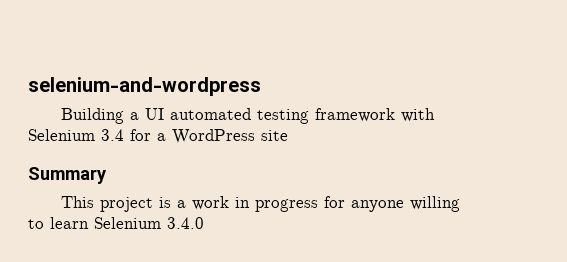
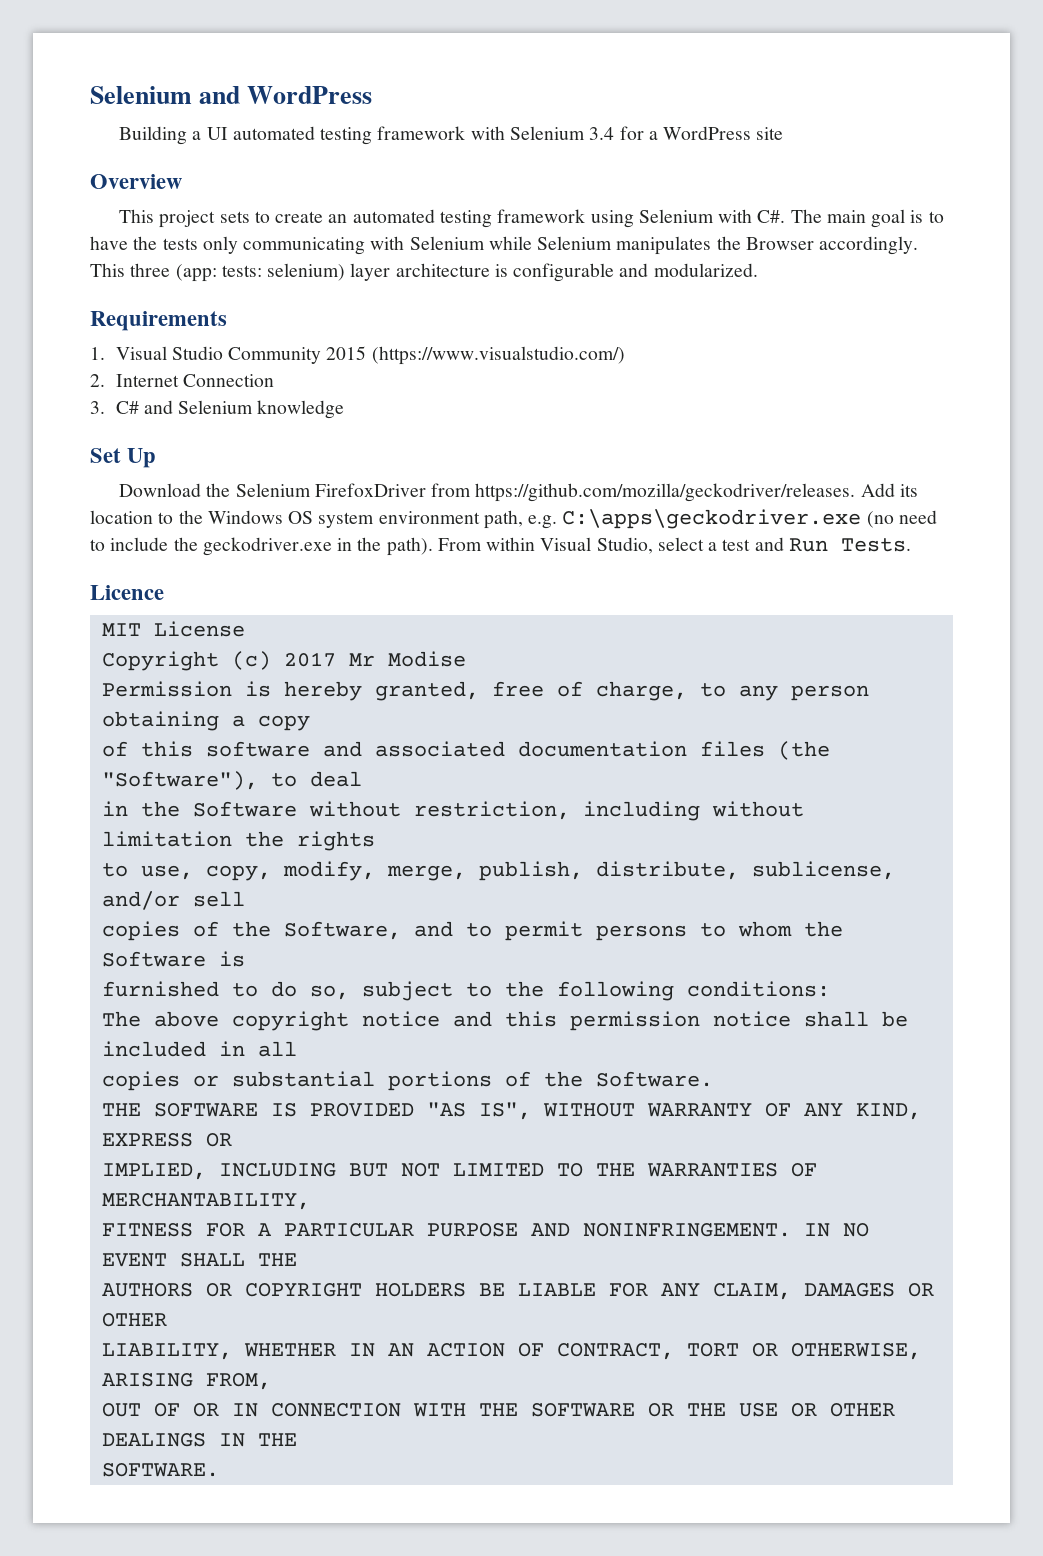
- selenium-and-wordpress
+ Selenium and WordPress
- Summary
+ Overview
- This project is a work in progress for anyone willing to learn Selenium 3.4.0
+ This project sets to create an automated testing framework using Selenium with C#. The main goal is to have the tests only communicating with Selenium while Selenium manipulates the Browser accordingly. This three (app: tests: selenium) layer architecture is configurable and modularized.
+ Requirements
+ 1. Visual Studio Community 2015 (https://www.visualstudio.com/)
+ 2. Internet Connection
+ 3. C# and Selenium knowledge
+ Set Up
+ Download the Selenium FirefoxDriver from https://github.com/mozilla/geckodriver/releases. Add its location to the Windows OS system environment path, e.g. C:\apps\geckodriver.exe (no need to include the geckodriver.exe in the path). From within Visual Studio, select a test and Run Tests.
+ Licence
+ MIT License
+ Copyright (c) 2017 Mr Modise
+ Permission is hereby granted, free of charge, to any person obtaining a copy
+ of this software and associated documentation files (the "Software"), to deal
+ in the Software without restriction, including without limitation the rights
+ to use, copy, modify, merge, publish, distribute, sublicense, and/or sell
+ copies of the Software, and to permit persons to whom the Software is
+ furnished to do so, subject to the following conditions:
+ The above copyright notice and this permission notice shall be included in all
+ copies or substantial portions of the Software.
+ THE SOFTWARE IS PROVIDED "AS IS", WITHOUT WARRANTY OF ANY KIND, EXPRESS OR
+ IMPLIED, INCLUDING BUT NOT LIMITED TO THE WARRANTIES OF MERCHANTABILITY,
+ FITNESS FOR A PARTICULAR PURPOSE AND NONINFRINGEMENT. IN NO EVENT SHALL THE
+ AUTHORS OR COPYRIGHT HOLDERS BE LIABLE FOR ANY CLAIM, DAMAGES OR OTHER
+ LIABILITY, WHETHER IN AN ACTION OF CONTRACT, TORT OR OTHERWISE, ARISING FROM,
+ OUT OF OR IN CONNECTION WITH THE SOFTWARE OR THE USE OR OTHER DEALINGS IN THE
+ SOFTWARE.

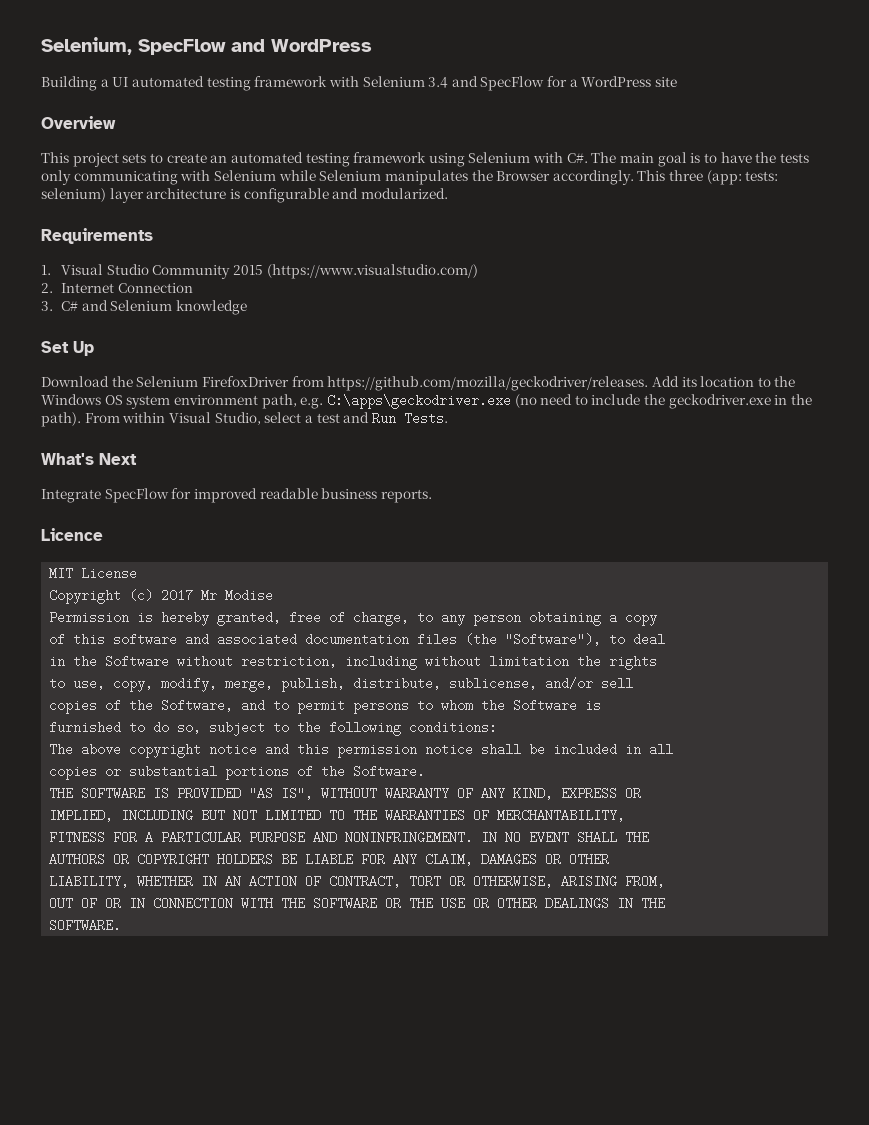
- Selenium and WordPress
+ Selenium, SpecFlow and WordPress
- Building a UI automated testing framework with Selenium 3.4 for a WordPress site
+ Building a UI automated testing framework with Selenium 3.4 and SpecFlow for a WordPress site
+ What's Next
+ Integrate SpecFlow for improved readable business reports.

